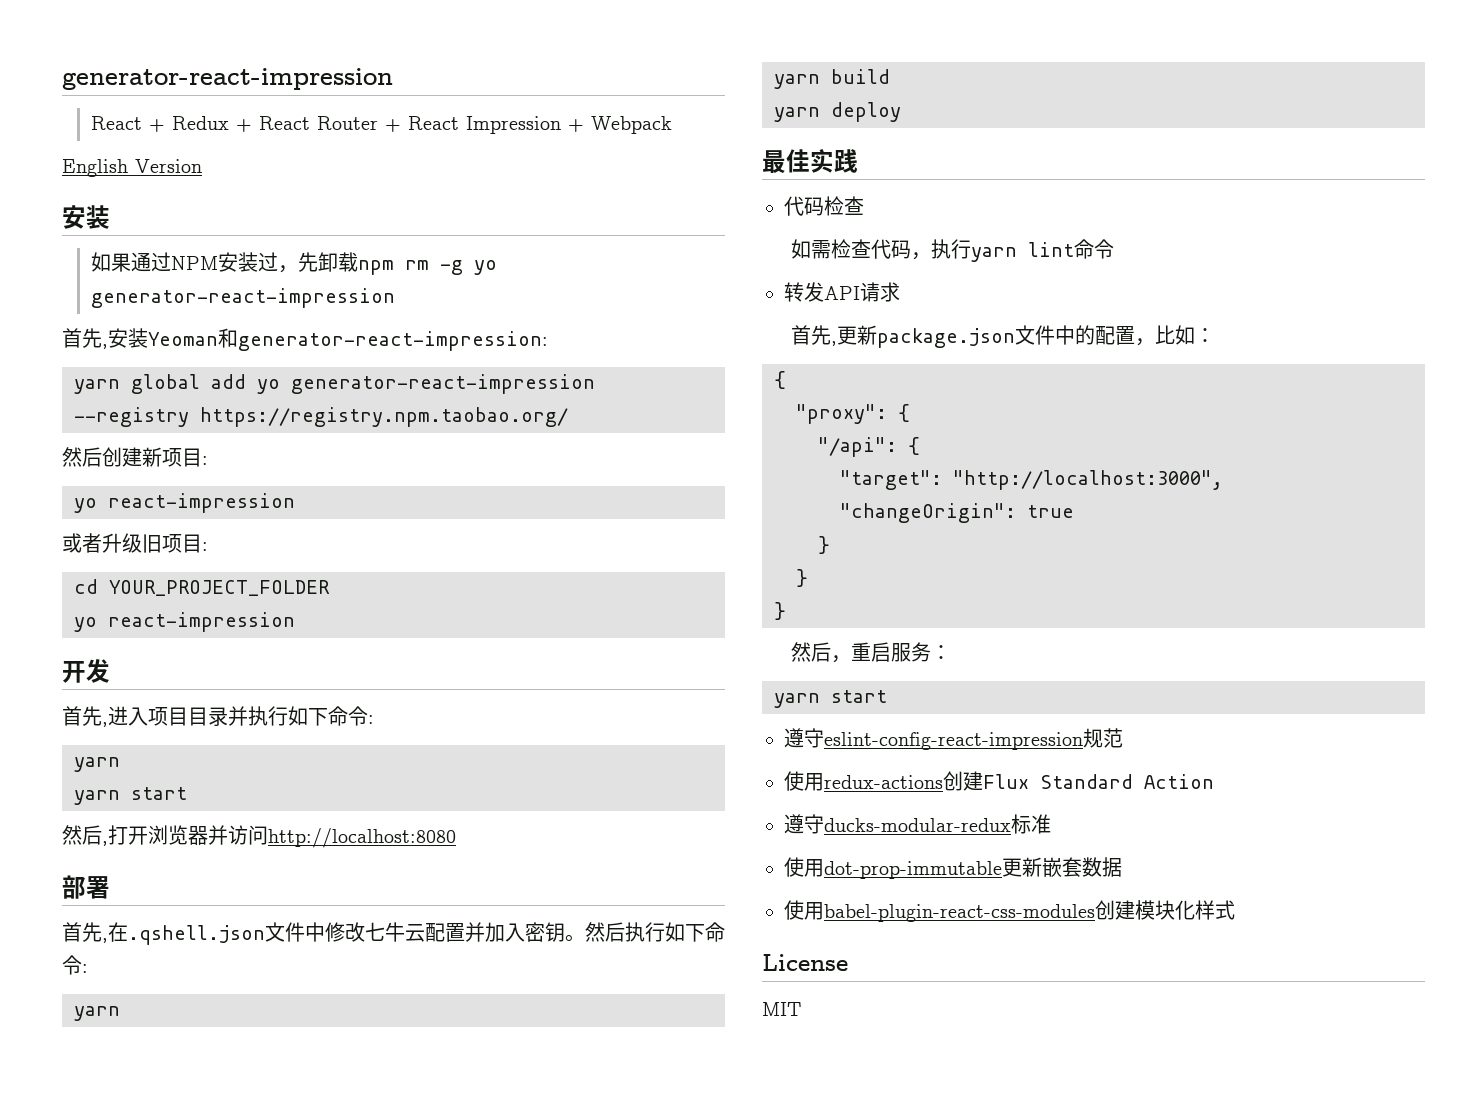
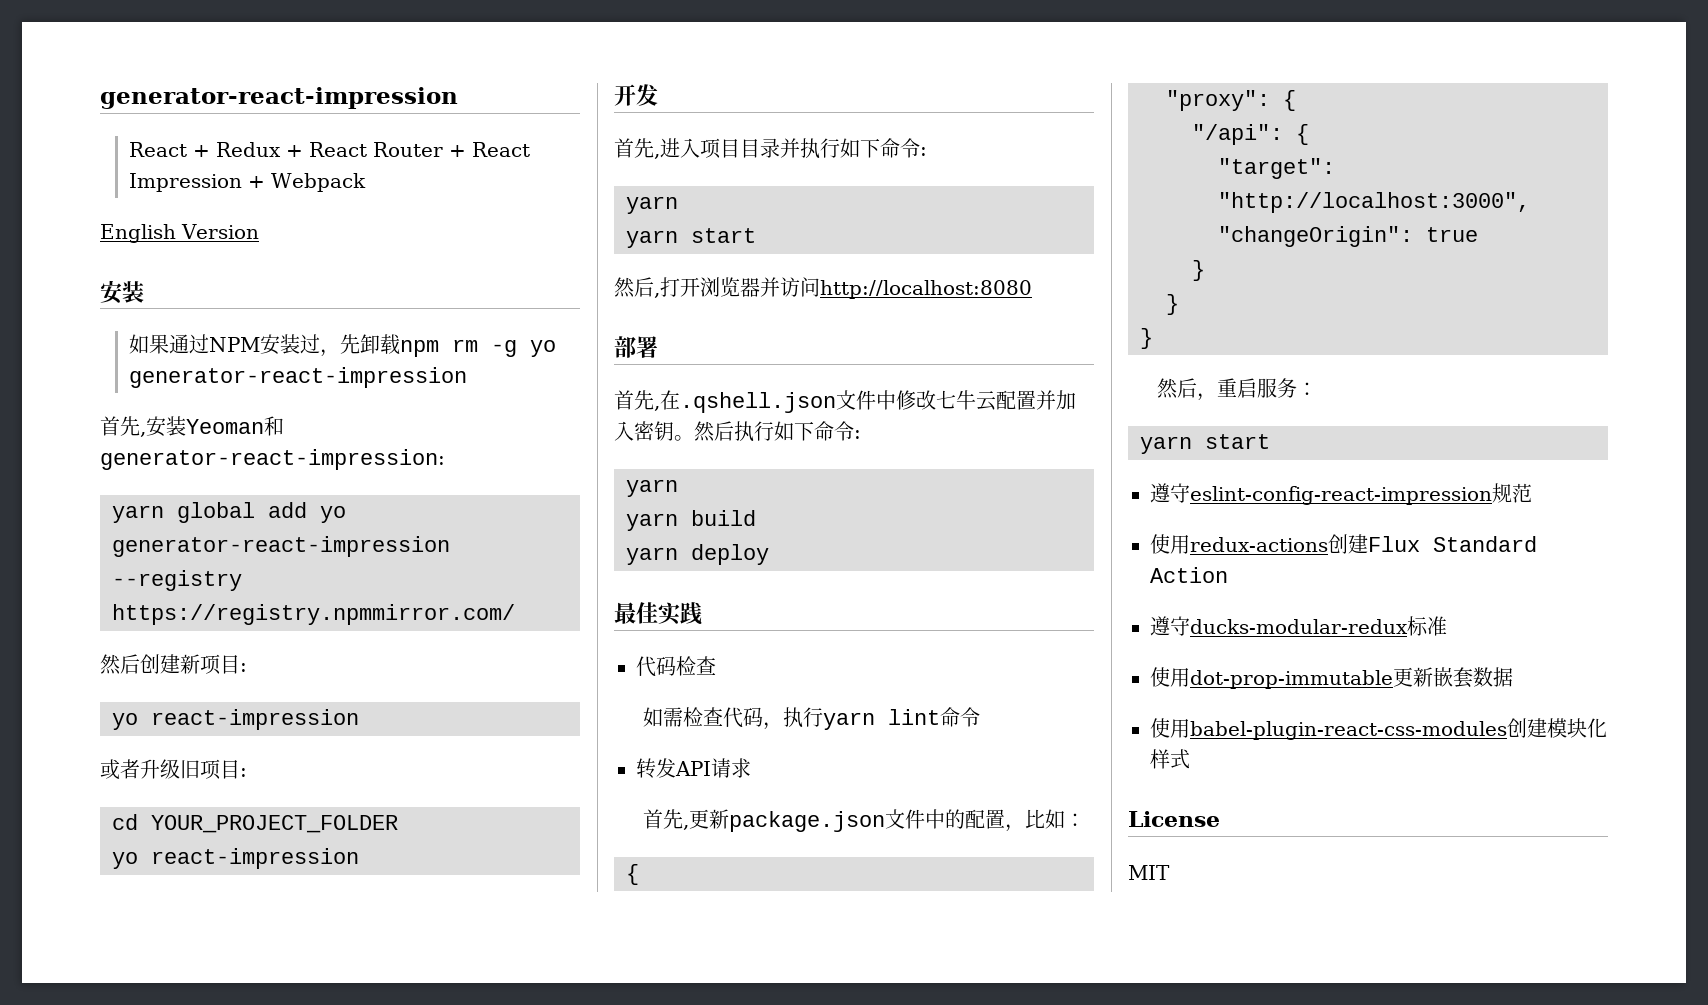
- yarn global add yo generator-react-impression --registry https://registry.npm.taobao.org/
+ yarn global add yo generator-react-impression --registry https://registry.npmmirror.com/

